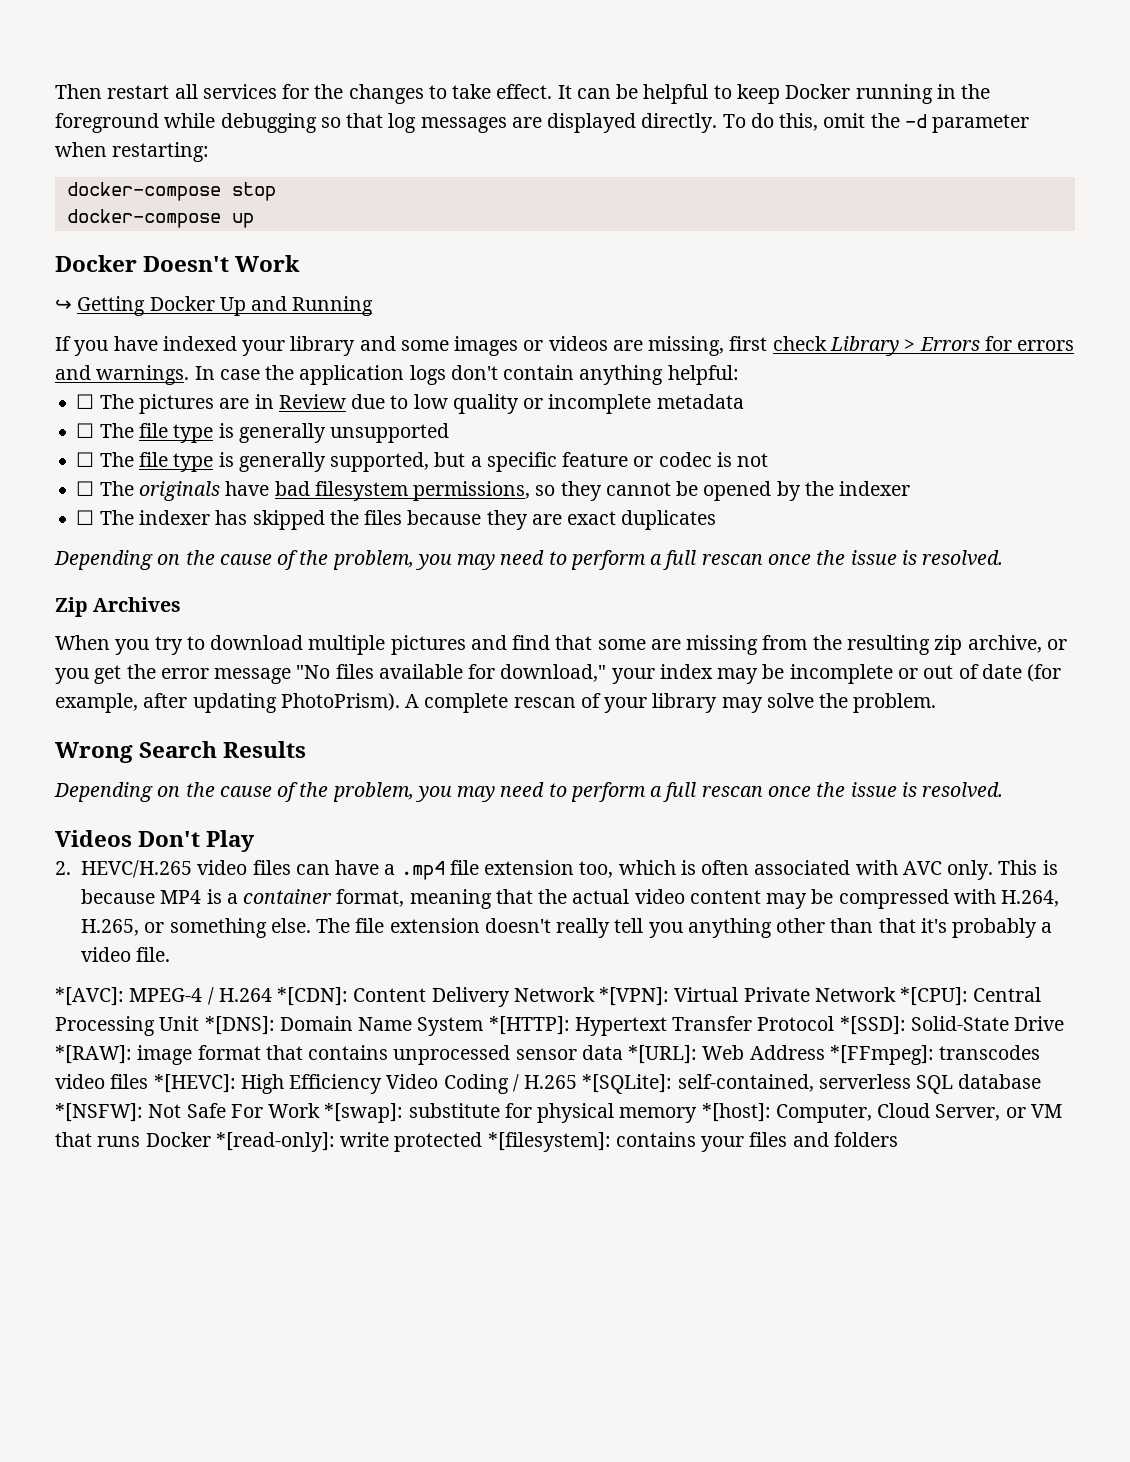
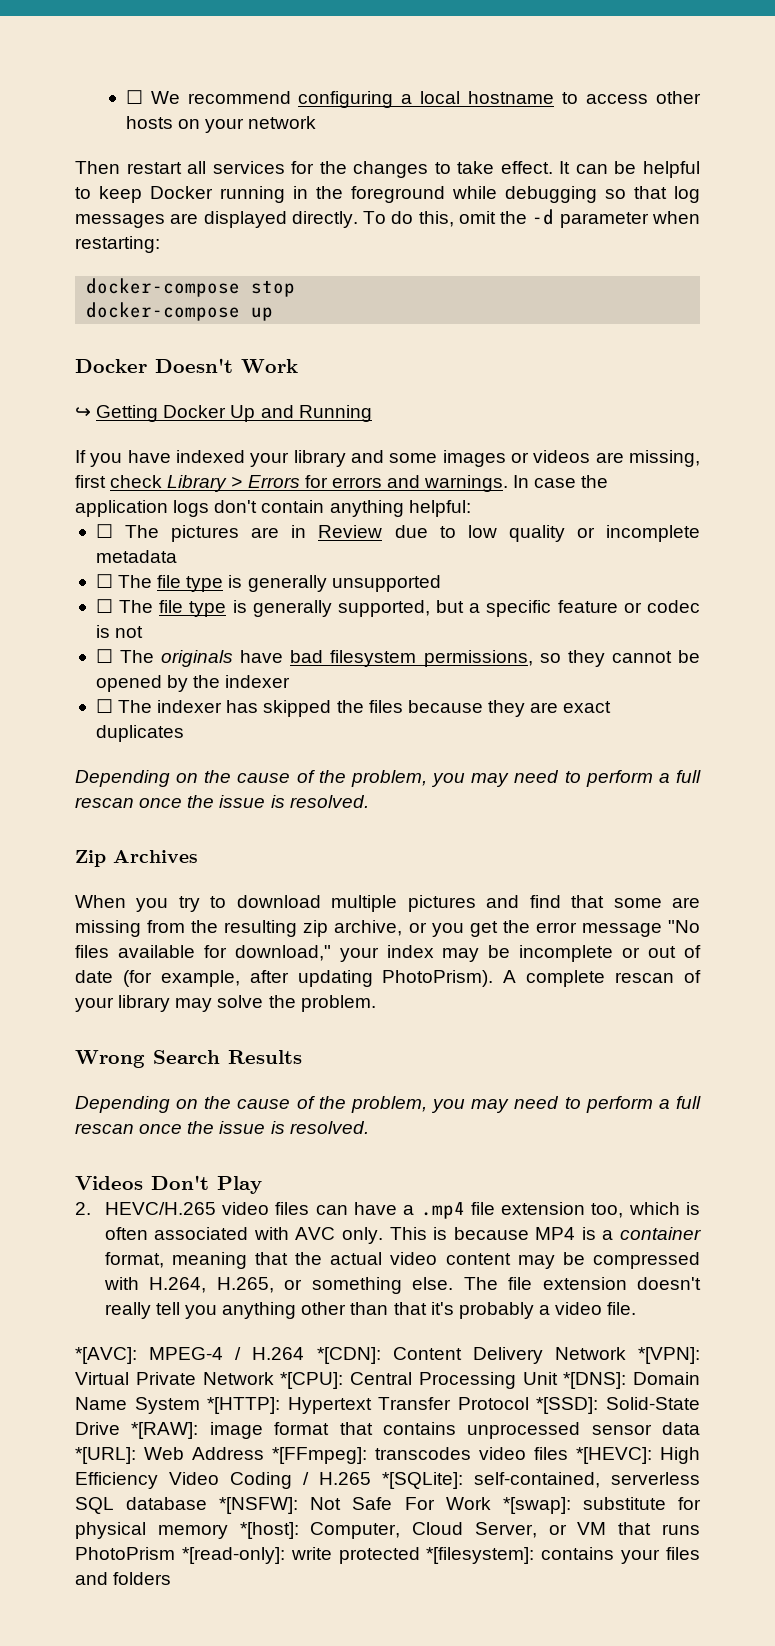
+ ☐ We recommend configuring a local hostname to access other hosts on your network
- Computer, Cloud Server, or VM that runs Docker *[read-only]:
+ Computer, Cloud Server, or VM that runs PhotoPrism *[read-only]:

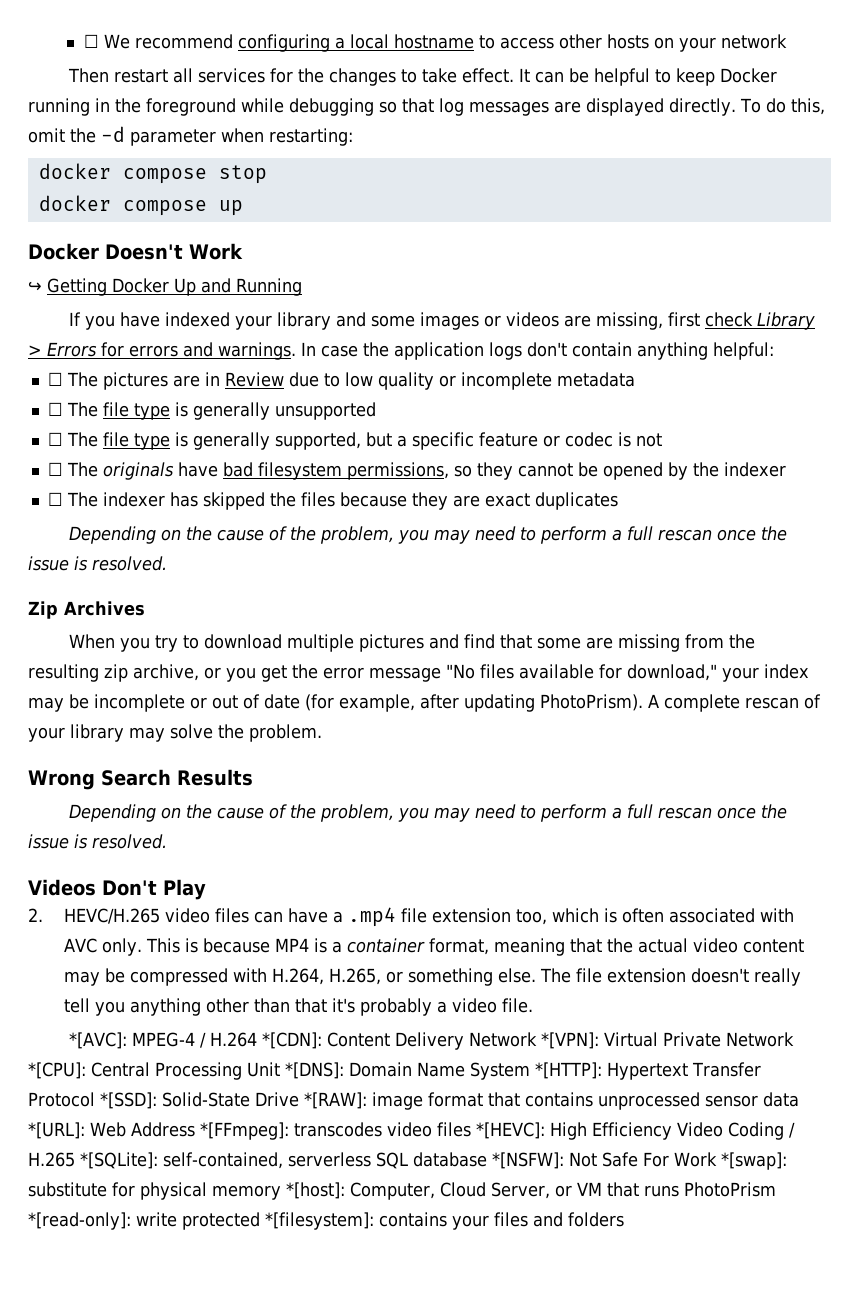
- docker-compose stop
+ docker compose stop
- docker-compose up
+ docker compose up

